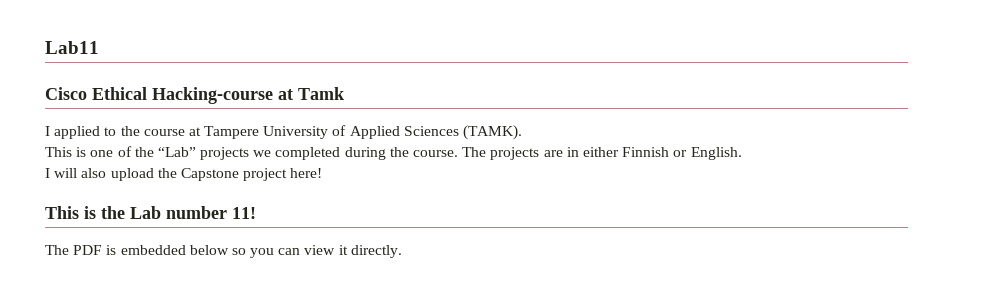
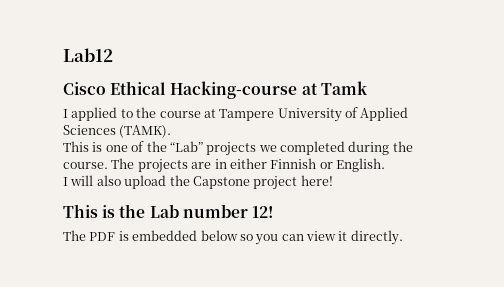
- Lab11
+ Lab12
- This is the Lab number 11!
+ This is the Lab number 12!

